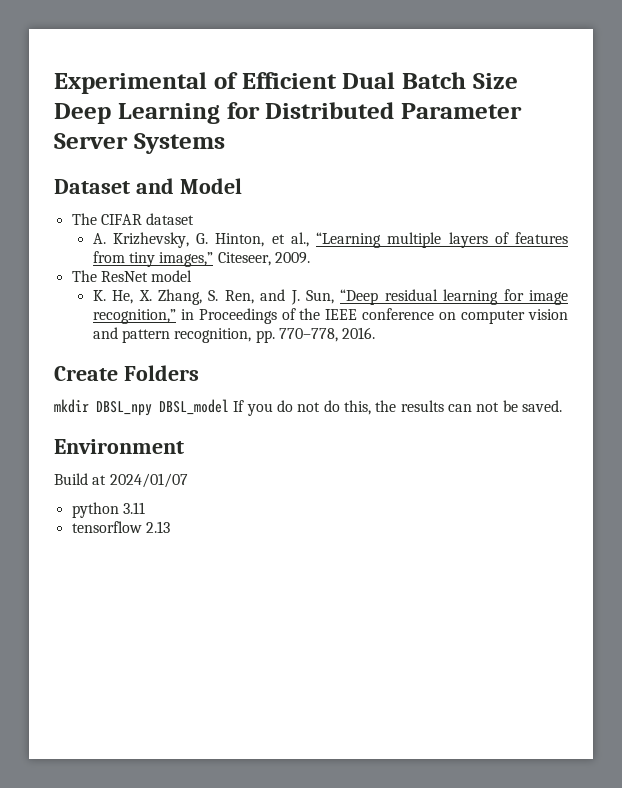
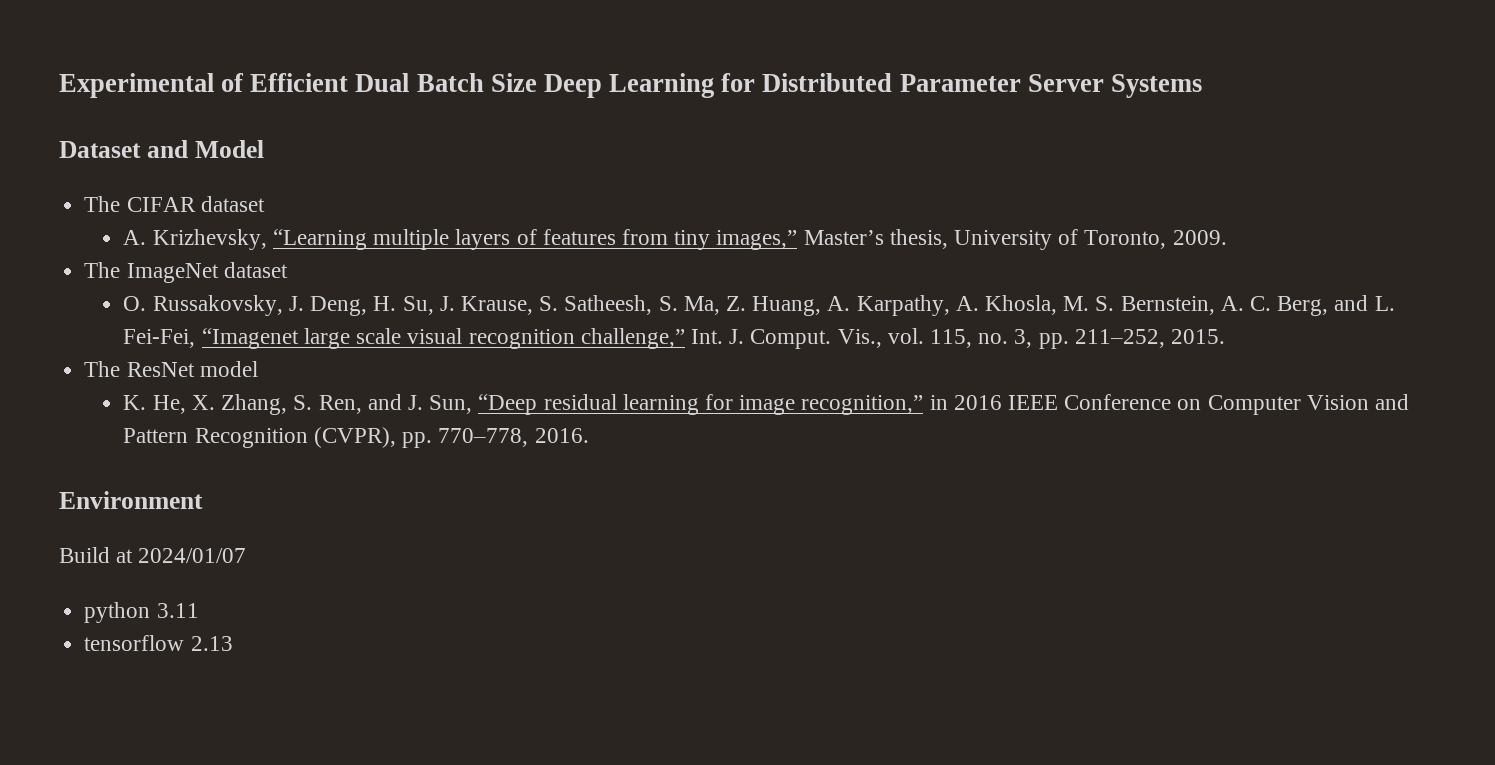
- A. Krizhevsky, G. Hinton, et al., “Learning multiple layers of features from tiny images,” Citeseer, 2009.
+ A. Krizhevsky, “Learning multiple layers of features from tiny images,” Master’s thesis, University of Toronto, 2009.
+ The ImageNet dataset
+ O. Russakovsky, J. Deng, H. Su, J. Krause, S. Satheesh, S. Ma, Z. Huang, A. Karpathy, A. Khosla, M. S. Bernstein, A. C. Berg, and L. Fei-Fei, “Imagenet large scale visual recognition challenge,” Int. J. Comput. Vis., vol. 115, no. 3, pp. 211–252, 2015.
- K. He, X. Zhang, S. Ren, and J. Sun, “Deep residual learning for image recognition,” in Proceedings of the IEEE conference on computer vision and pattern recognition, pp. 770–778, 2016.
- Create Folders
- mkdir DBSL_npy DBSL_model If you do not do this, the results can not be saved.
+ K. He, X. Zhang, S. Ren, and J. Sun, “Deep residual learning for image recognition,” in 2016 IEEE Conference on Computer Vision and Pattern Recognition (CVPR), pp. 770–778, 2016.

